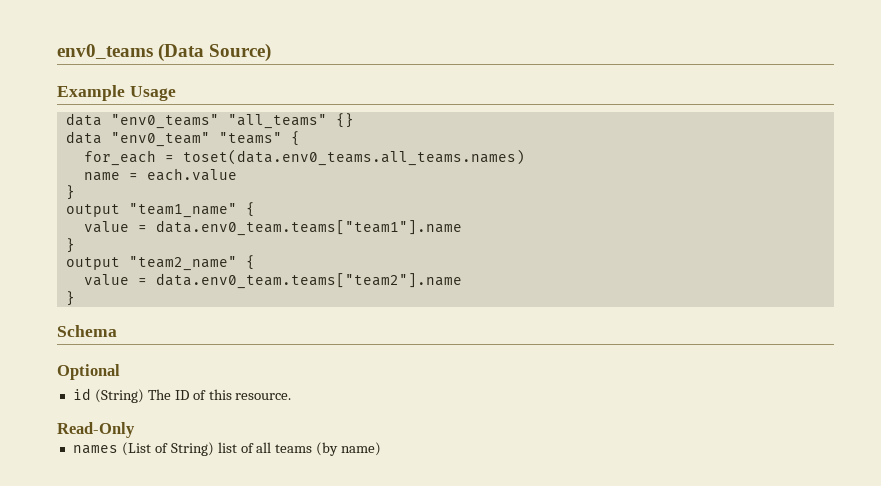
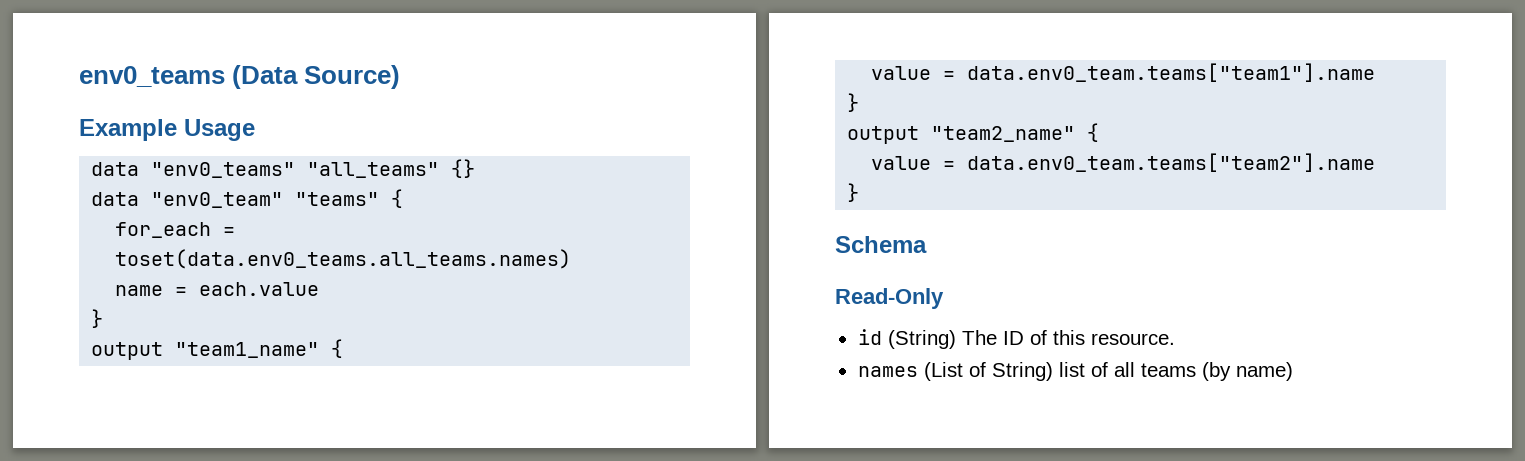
- Optional
+ Read-Only
- Read-Only

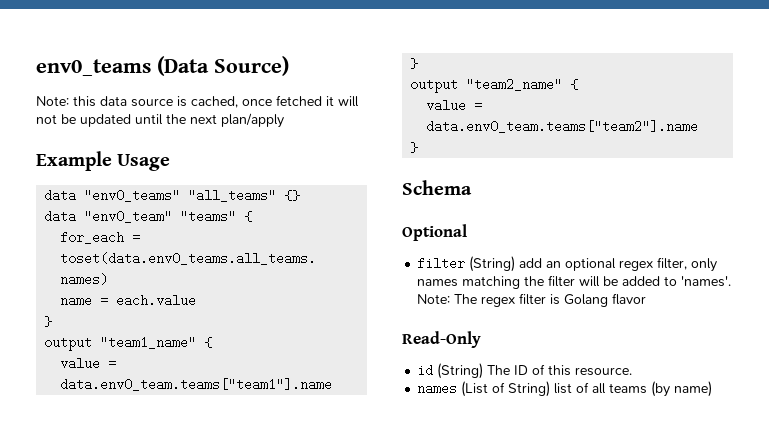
+ Note: this data source is cached, once fetched it will not be updated until the next plan/apply
+ Optional
+ filter (String) add an optional regex filter, only names matching the filter will be added to 'names'. Note: The regex filter is Golang flavor

